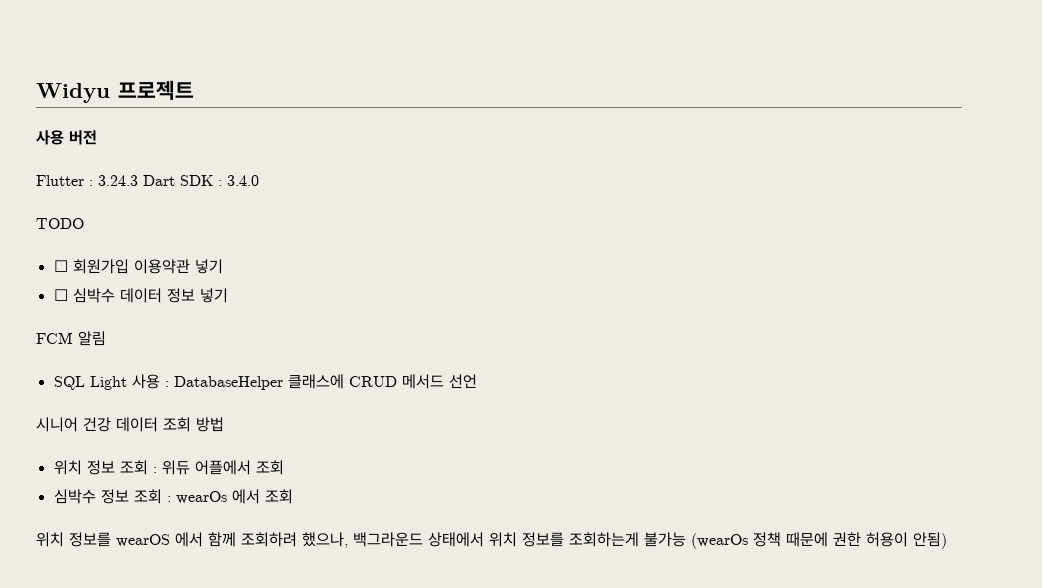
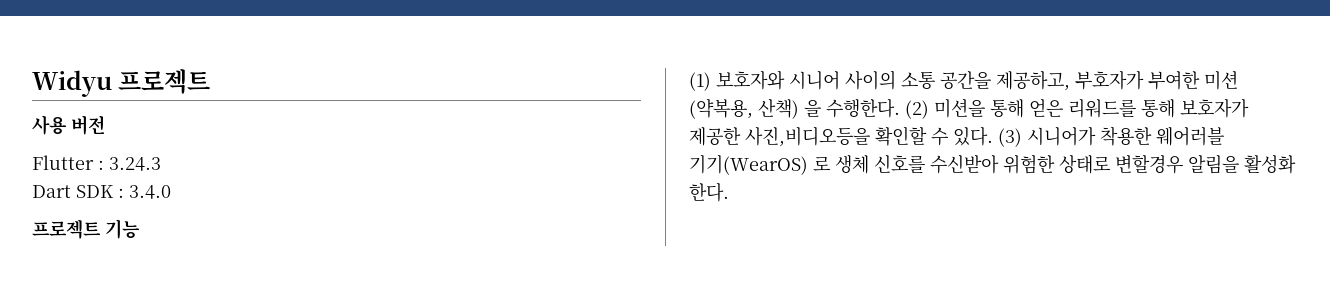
- Flutter : 3.24.3 Dart SDK : 3.4.0
+ Flutter : 3.24.3
+ Dart SDK : 3.4.0
- TODO
- ☐ 회원가입 이용약관 넣기
- ☐ 심박수 데이터 정보 넣기
- FCM 알림
- SQL Light 사용 : DatabaseHelper 클래스에 CRUD 메서드 선언
- 시니어 건강 데이터 조회 방법
- 위치 정보 조회 : 위듀 어플에서 조회
- 심박수 정보 조회 : wearOs 에서 조회
- 위치 정보를 wearOS 에서 함께 조회하려 했으나, 백그라운드 상태에서 위치 정보를 조회하는게 불가능 (wearOs 정책 때문에 권한 허용이 안됨)
+ 프로젝트 기능
+ (1) 보호자와 시니어 사이의 소통 공간을 제공하고, 부호자가 부여한 미션 (약복용, 산책) 을 수행한다. (2) 미션을 통해 얻은 리워드를 통해 보호자가 제공한 사진,비디오등을 확인할 수 있다. (3) 시니어가 착용한 웨어러블 기기(WearOS) 로 생체 신호를 수신받아 위험한 상태로 변할경우 알림을 활성화 한다.

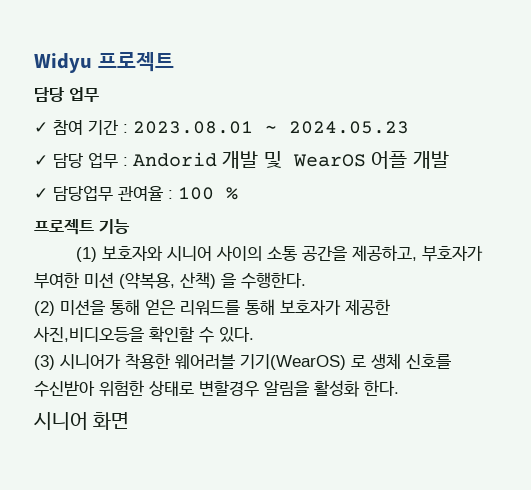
  Widyu 프로젝트
- 사용 버전
- Flutter : 3.24.3
- Dart SDK : 3.4.0
+ 담당 업무
+ ✓ 참여 기간 : 2023.08.01 ~ 2024.05.23
+ ✓ 담당 업무 : Andorid 개발 및 WearOS 어플 개발
+ ✓ 담당업무 관여율 : 100 %
- (1) 보호자와 시니어 사이의 소통 공간을 제공하고, 부호자가 부여한 미션 (약복용, 산책) 을 수행한다. (2) 미션을 통해 얻은 리워드를 통해 보호자가 제공한 사진,비디오등을 확인할 수 있다. (3) 시니어가 착용한 웨어러블 기기(WearOS) 로 생체 신호를 수신받아 위험한 상태로 변할경우 알림을 활성화 한다.
+ (1) 보호자와 시니어 사이의 소통 공간을 제공하고, 부호자가 부여한 미션 (약복용, 산책) 을 수행한다.
+ (2) 미션을 통해 얻은 리워드를 통해 보호자가 제공한 사진,비디오등을 확인할 수 있다.
+ (3) 시니어가 착용한 웨어러블 기기(WearOS) 로 생체 신호를 수신받아 위험한 상태로 변할경우 알림을 활성화 한다.
+ 시니어 화면

